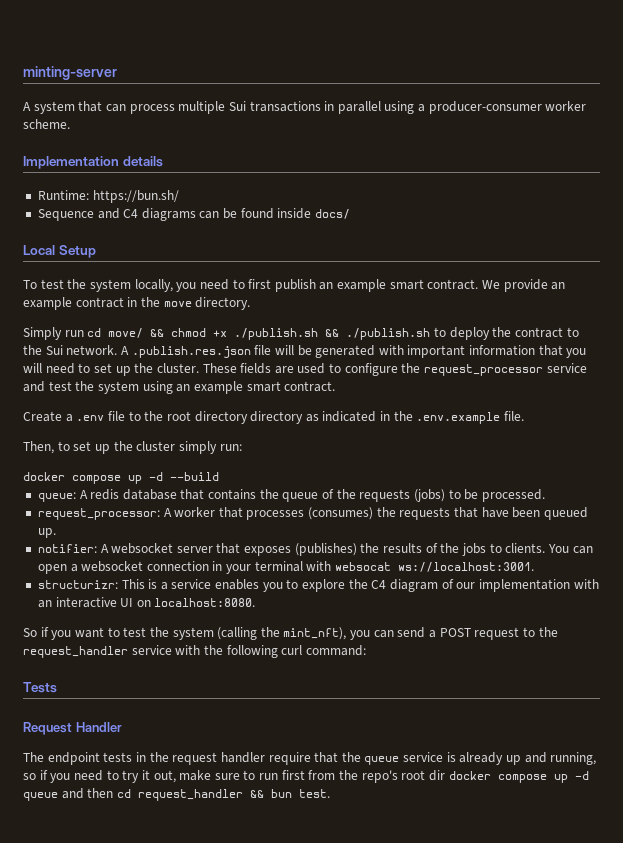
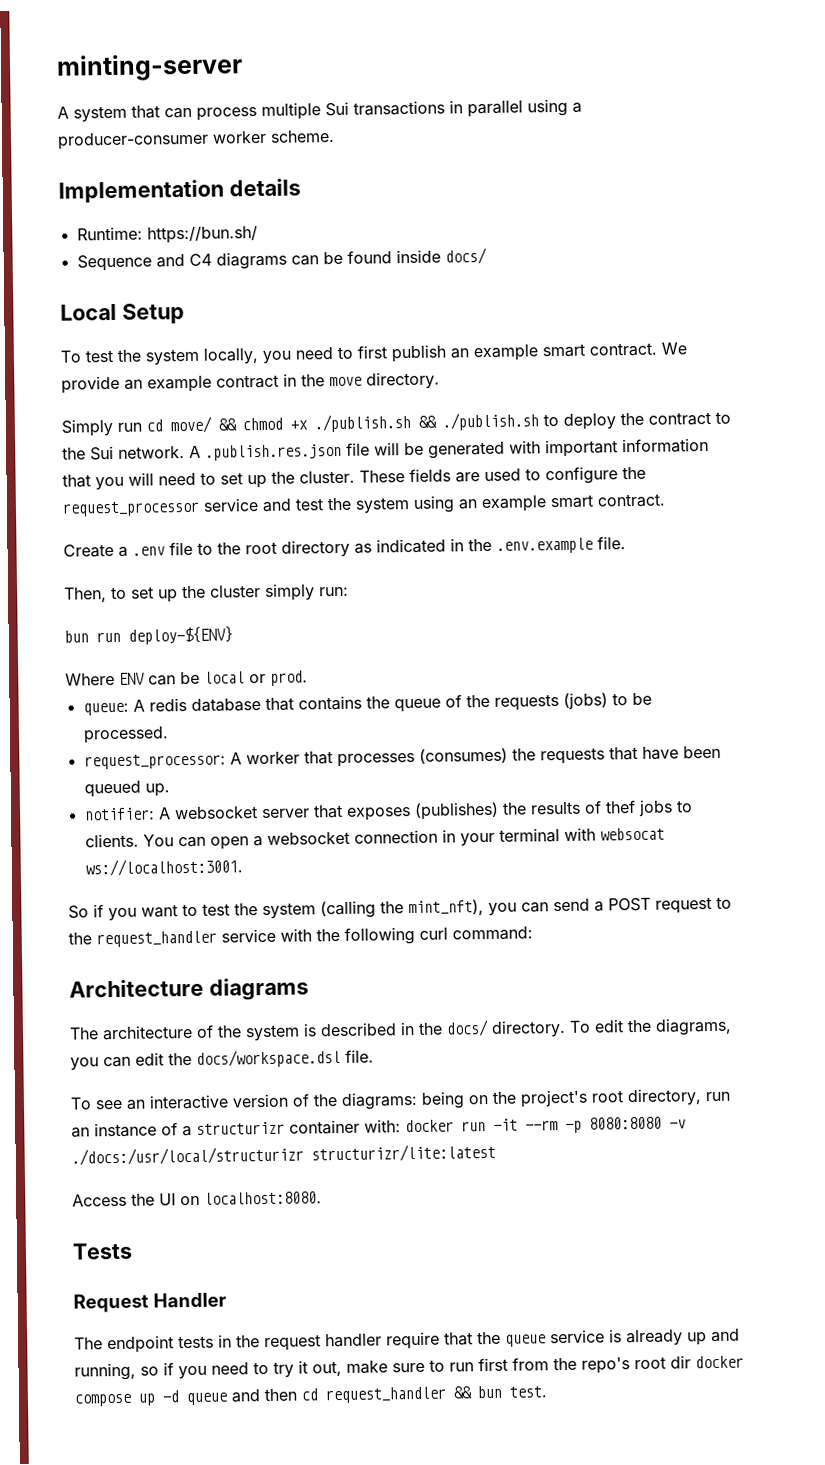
- Create a .env file to the root directory directory as indicated in the .env.example file.
+ Create a .env file to the root directory as indicated in the .env.example file.
- docker compose up -d --build
+ bun run deploy-${ENV}
+ Where ENV can be local or prod.
- notifier: A websocket server that exposes (publishes) the results of the jobs to clients.
+ notifier: A websocket server that exposes (publishes) the results of thef jobs to clients.
- structurizr: This is a service enables you to explore the C4 diagram of our implementation with an interactive UI on localhost:8080.
+ Architecture diagrams
+ The architecture of the system is described in the docs/ directory. To edit the diagrams, you can edit the docs/workspace.dsl file.
+ To see an interactive version of the diagrams: being on the project's root directory, run an instance of a structurizr container with: docker run -it --rm -p 8080:8080 -v ./docs:/usr/local/structurizr structurizr/lite:latest
+ Access the UI on localhost:8080.

